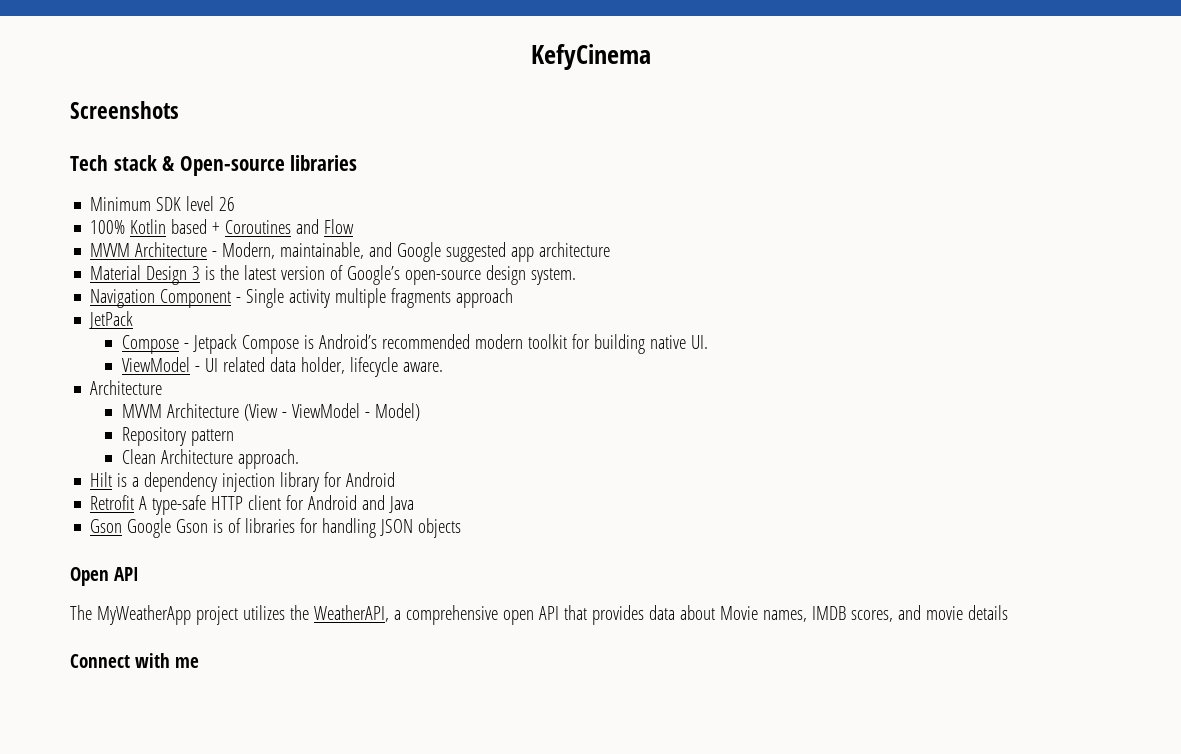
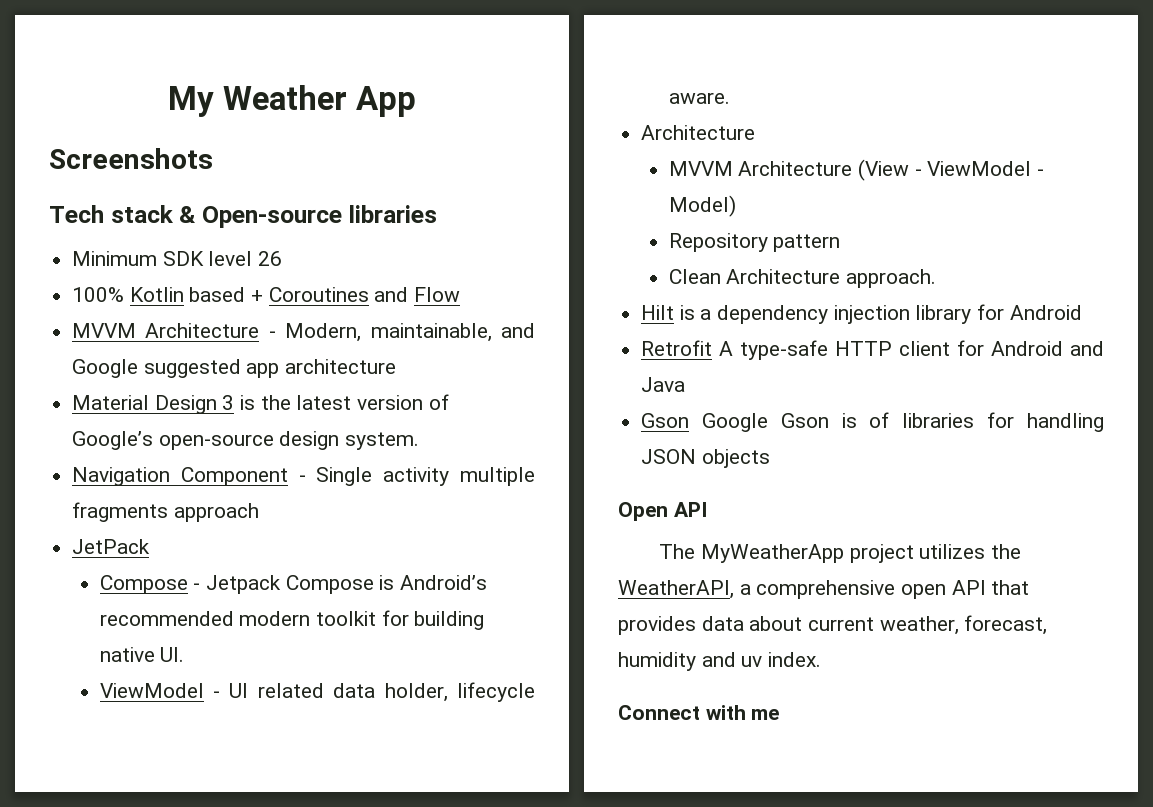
- KefyCinema
+ My Weather App
- The MyWeatherApp project utilizes the WeatherAPI, a comprehensive open API that provides data about Movie names, IMDB scores, and movie details
+ The MyWeatherApp project utilizes the WeatherAPI, a comprehensive open API that provides data about current weather, forecast, humidity and uv index.

